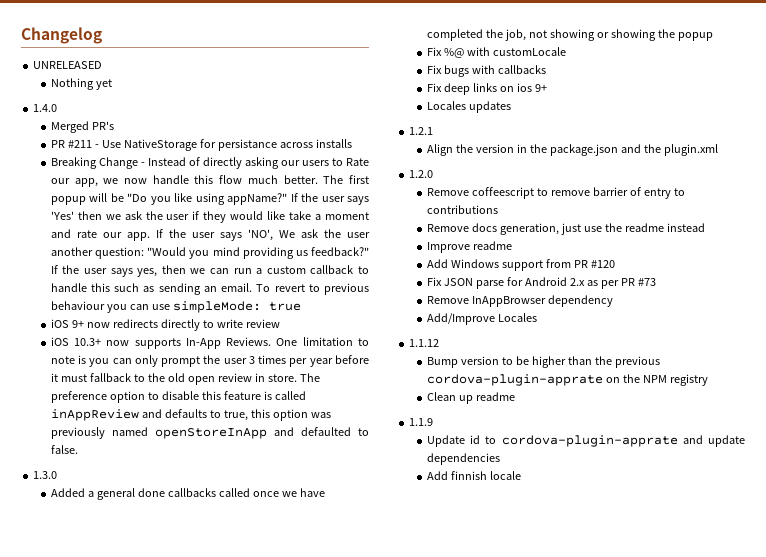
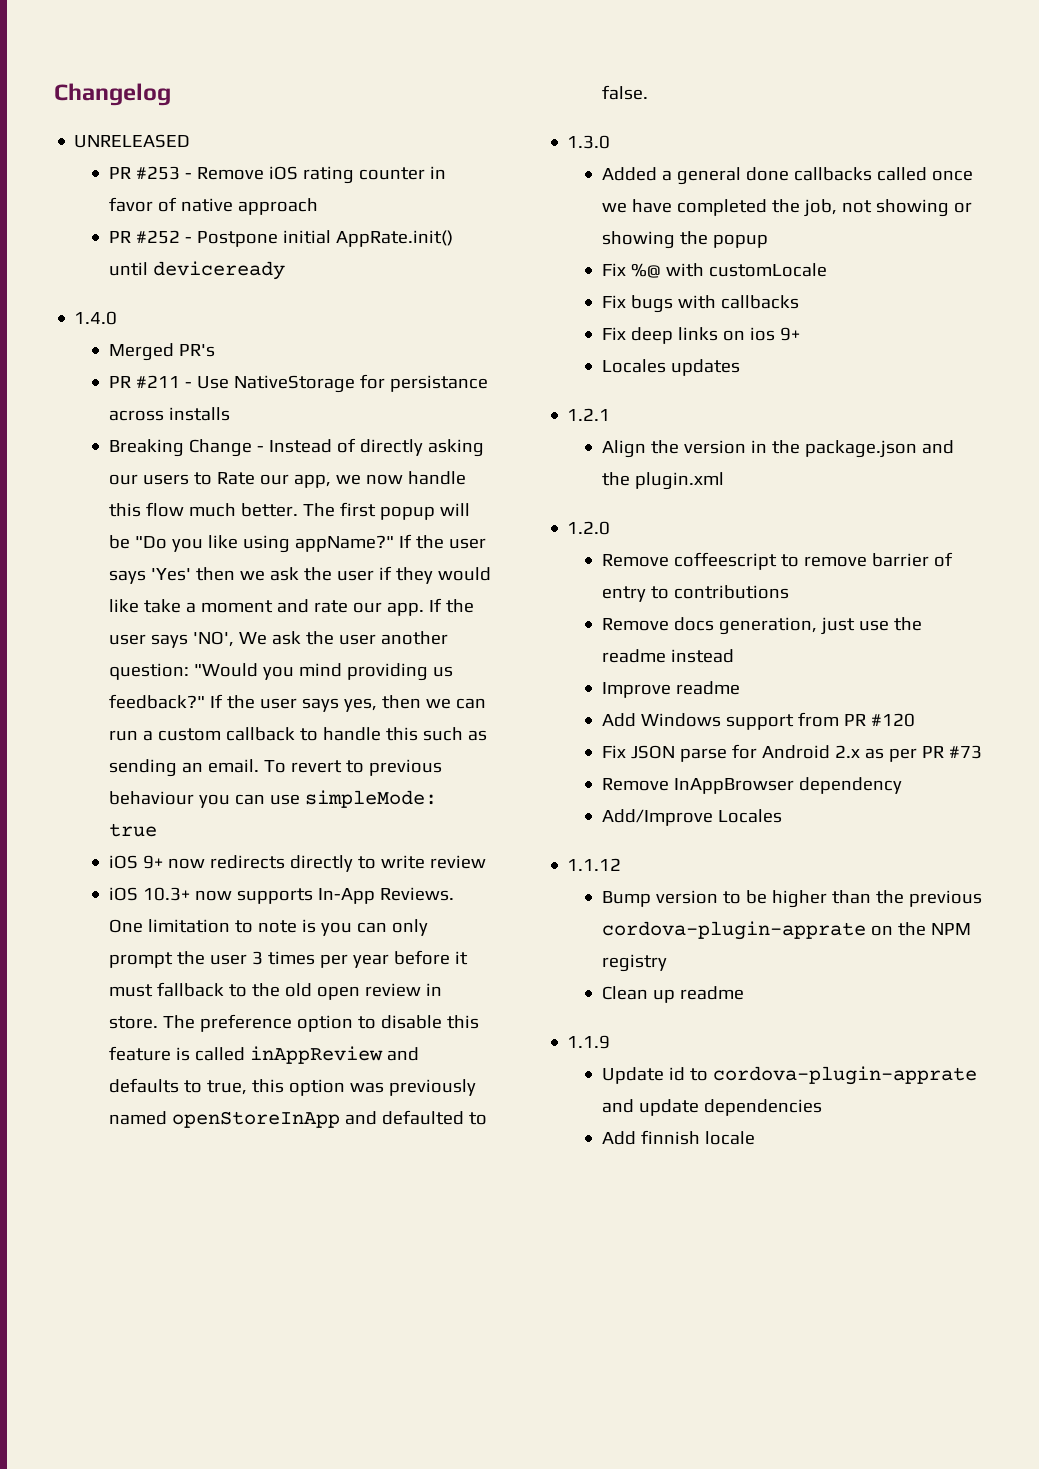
- Nothing yet
+ PR #253 - Remove iOS rating counter in favor of native approach
+ PR #252 - Postpone initial AppRate.init() until deviceready

